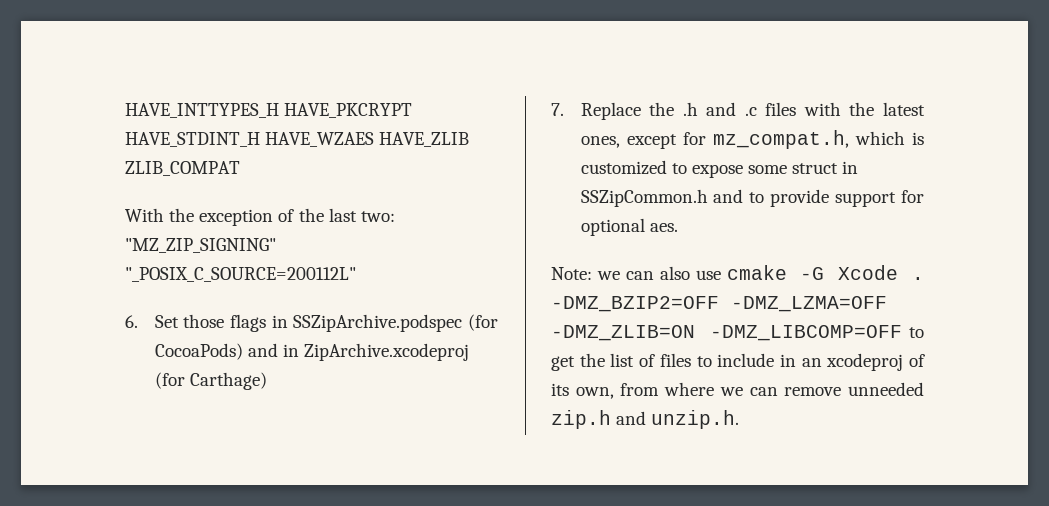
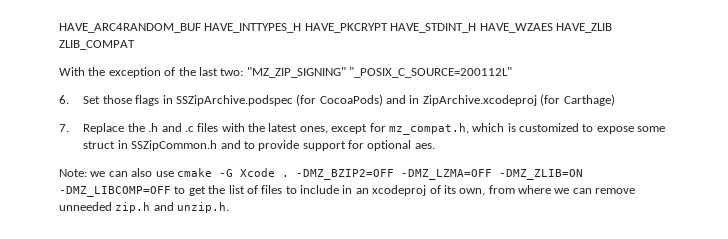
- HAVE_INTTYPES_H HAVE_PKCRYPT HAVE_STDINT_H HAVE_WZAES HAVE_ZLIB ZLIB_COMPAT
+ HAVE_ARC4RANDOM_BUF HAVE_INTTYPES_H HAVE_PKCRYPT HAVE_STDINT_H HAVE_WZAES HAVE_ZLIB ZLIB_COMPAT

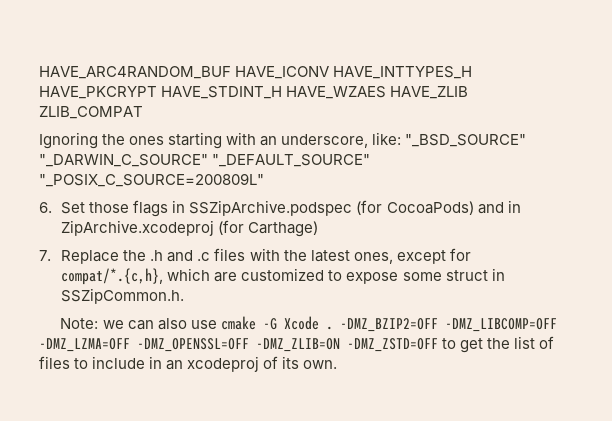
- HAVE_ARC4RANDOM_BUF HAVE_INTTYPES_H HAVE_PKCRYPT HAVE_STDINT_H HAVE_WZAES HAVE_ZLIB ZLIB_COMPAT
+ HAVE_ARC4RANDOM_BUF HAVE_ICONV HAVE_INTTYPES_H HAVE_PKCRYPT HAVE_STDINT_H HAVE_WZAES HAVE_ZLIB ZLIB_COMPAT
- With the exception of the last two: "MZ_ZIP_SIGNING" "_POSIX_C_SOURCE=200112L"
+ Ignoring the ones starting with an underscore, like: "_BSD_SOURCE" "_DARWIN_C_SOURCE" "_DEFAULT_SOURCE" "_POSIX_C_SOURCE=200809L"
- 7. Replace the .h and .c files with the latest ones, except for mz_compat.h, which is customized to expose some struct in SSZipCommon.h and to provide support for optional aes.
+ 7. Replace the .h and .c files with the latest ones, except for compat/*.{c,h}, which are customized to expose some struct in SSZipCommon.h.
- -DMZ_BZIP2=OFF -DMZ_LZMA=OFF -DMZ_ZLIB=ON -DMZ_LIBCOMP=OFF to get the list of files to include in an xcodeproj of its own, from where we can remove unneeded zip.h and unzip.h.
+ -DMZ_BZIP2=OFF -DMZ_LIBCOMP=OFF -DMZ_LZMA=OFF -DMZ_OPENSSL=OFF -DMZ_ZLIB=ON -DMZ_ZSTD=OFF to get the list of files to include in an xcodeproj of its own.

